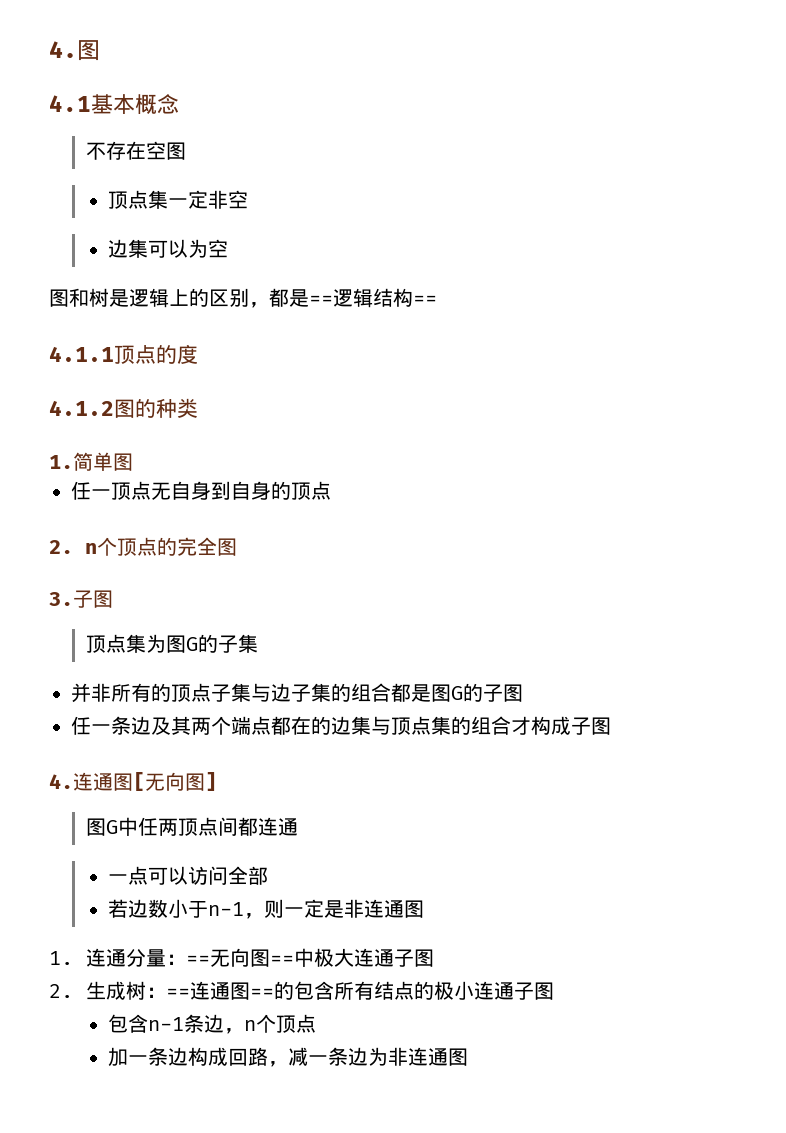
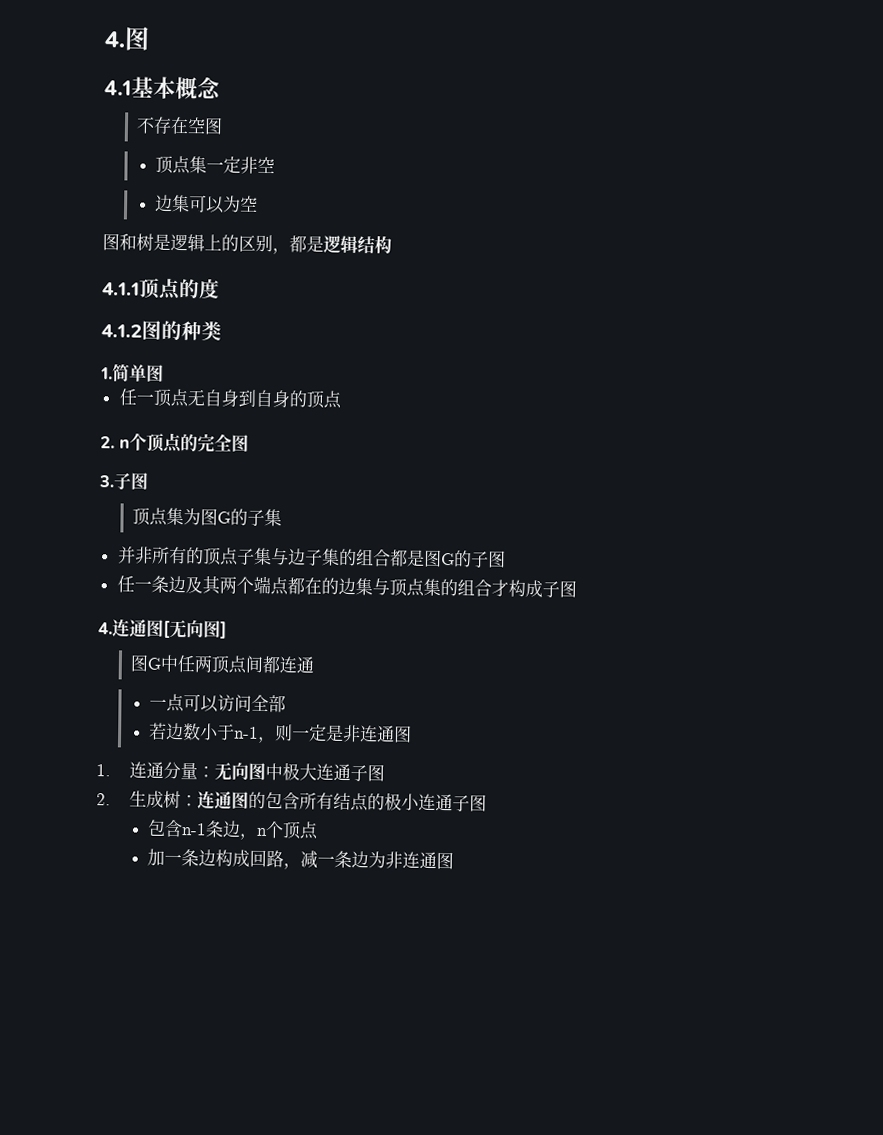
- 图和树是逻辑上的区别，都是==逻辑结构==
+ 图和树是逻辑上的区别，都是逻辑结构
- 1.连通分量：==无向图==中极大连通子图
+ 1.连通分量：无向图中极大连通子图
- 2.生成树：==连通图==的包含所有结点的极小连通子图
+ 2.生成树：连通图的包含所有结点的极小连通子图

